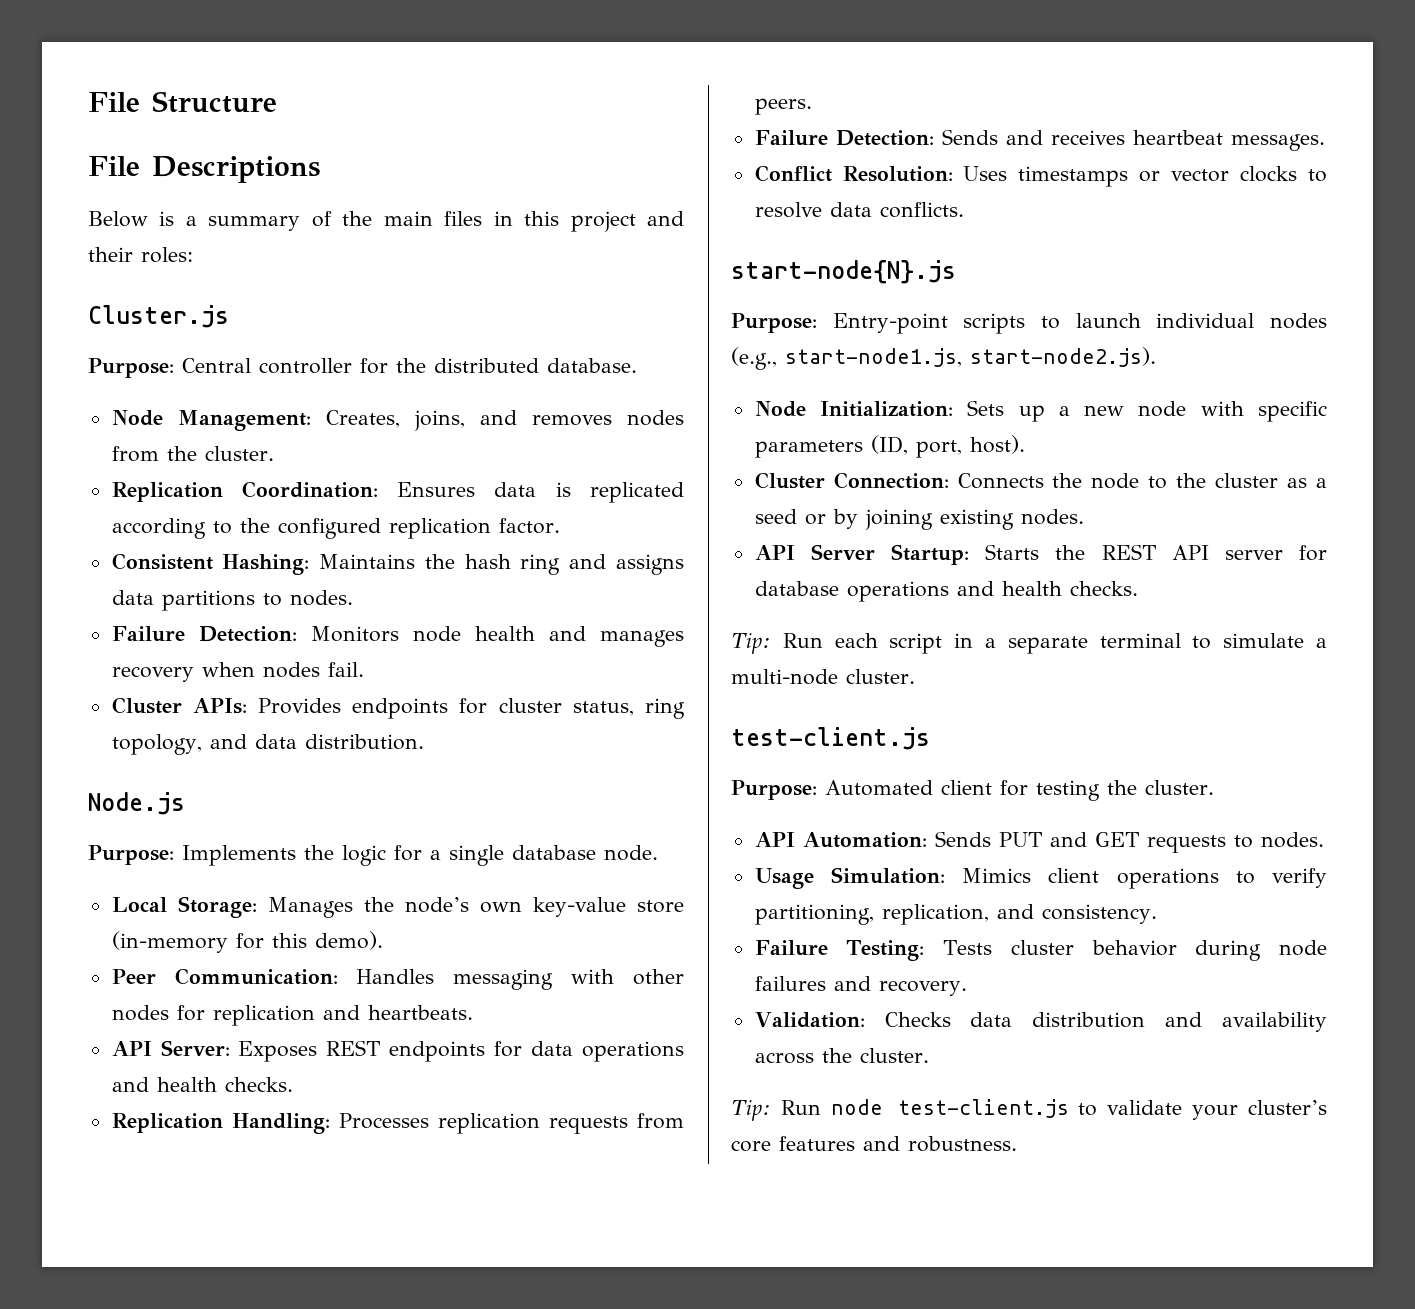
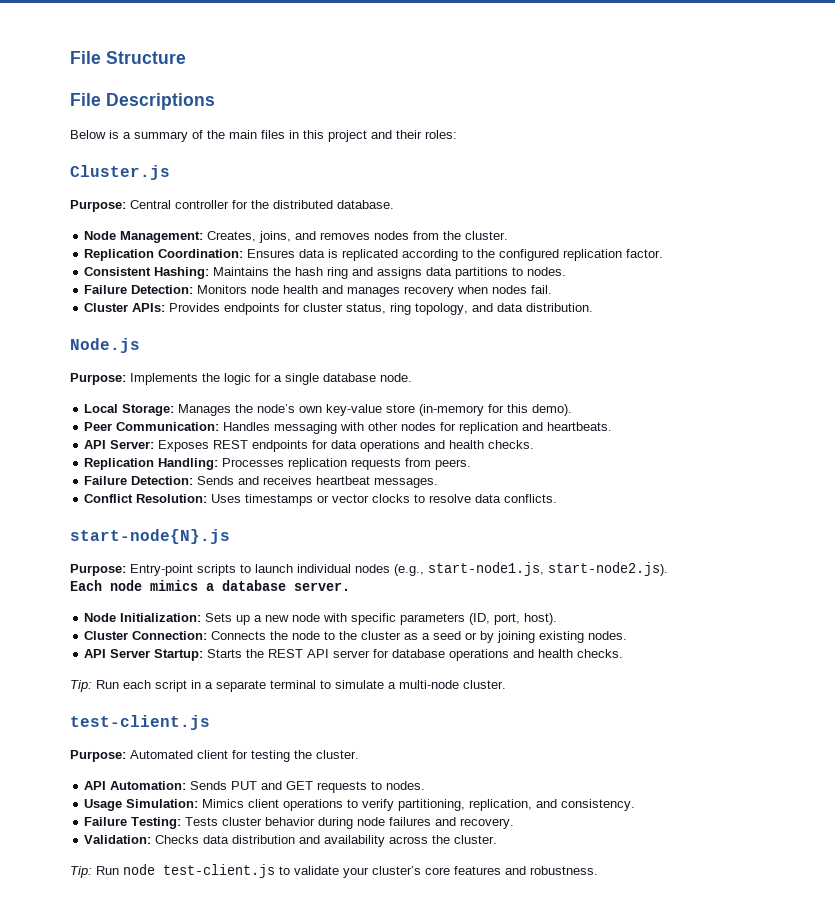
+ Each node mimics a database server.

